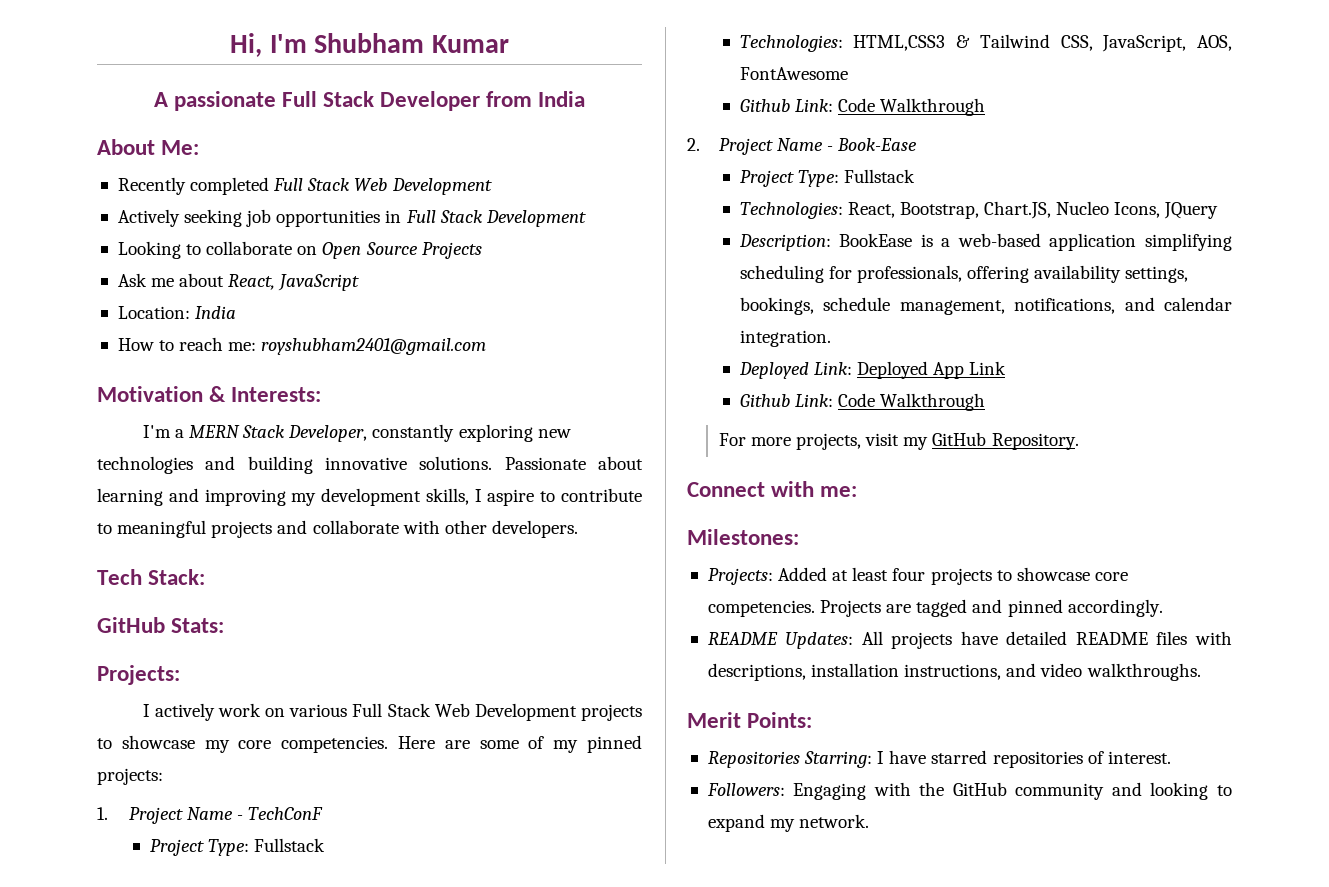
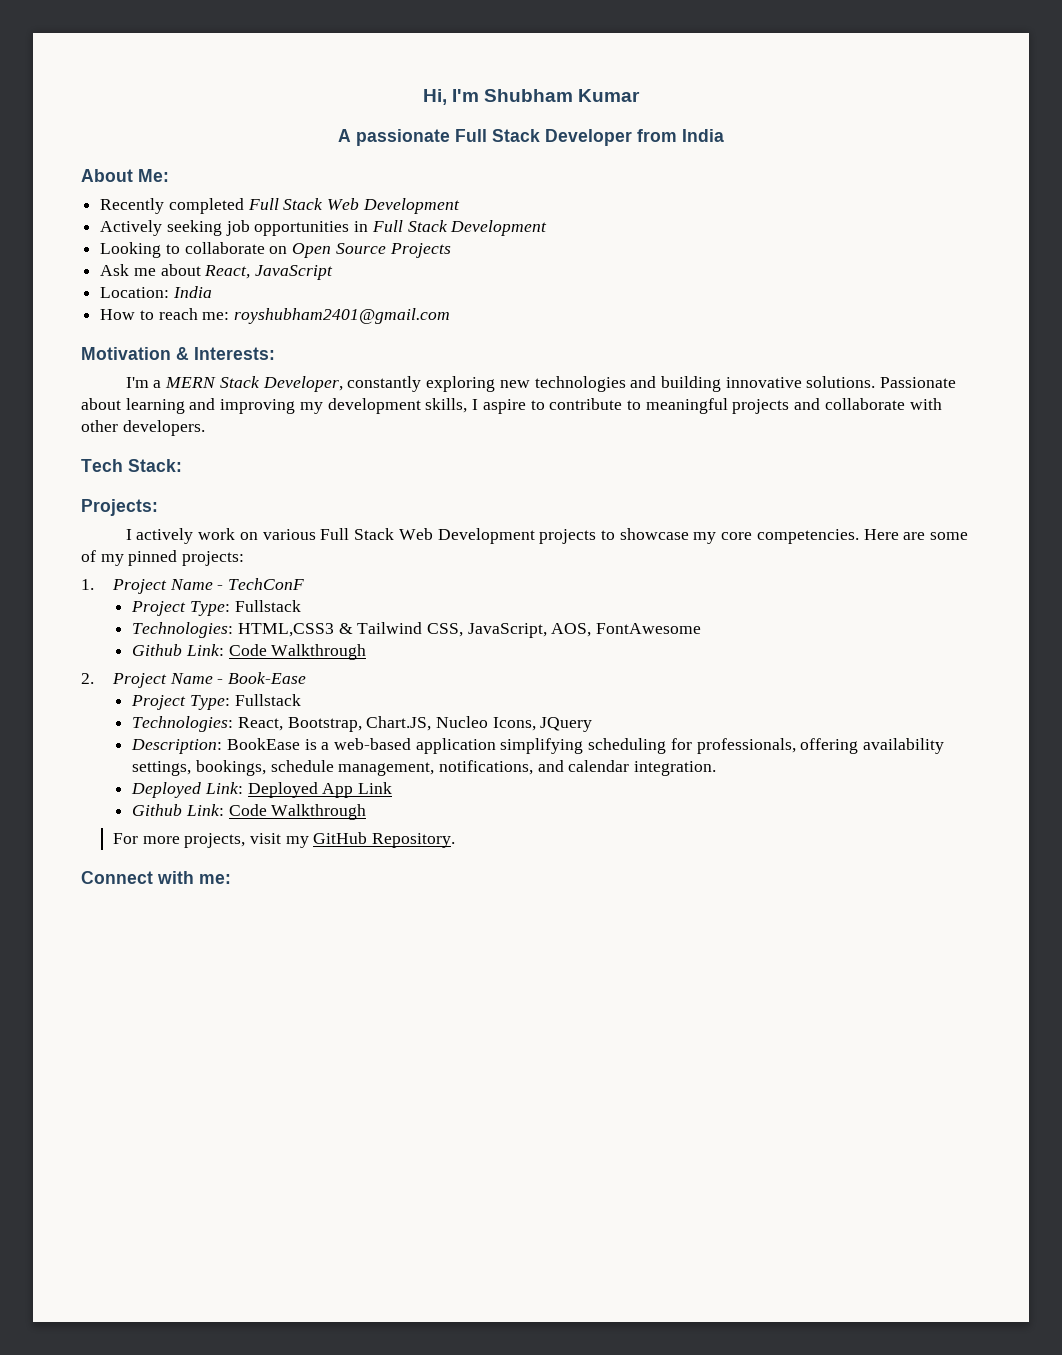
- GitHub Stats:
- Milestones:
- Projects: Added at least four projects to showcase core competencies. Projects are tagged and pinned accordingly.
- README Updates: All projects have detailed README files with descriptions, installation instructions, and video walkthroughs.
- Merit Points:
- Repositories Starring: I have starred repositories of interest.
- Followers: Engaging with the GitHub community and looking to expand my network.

